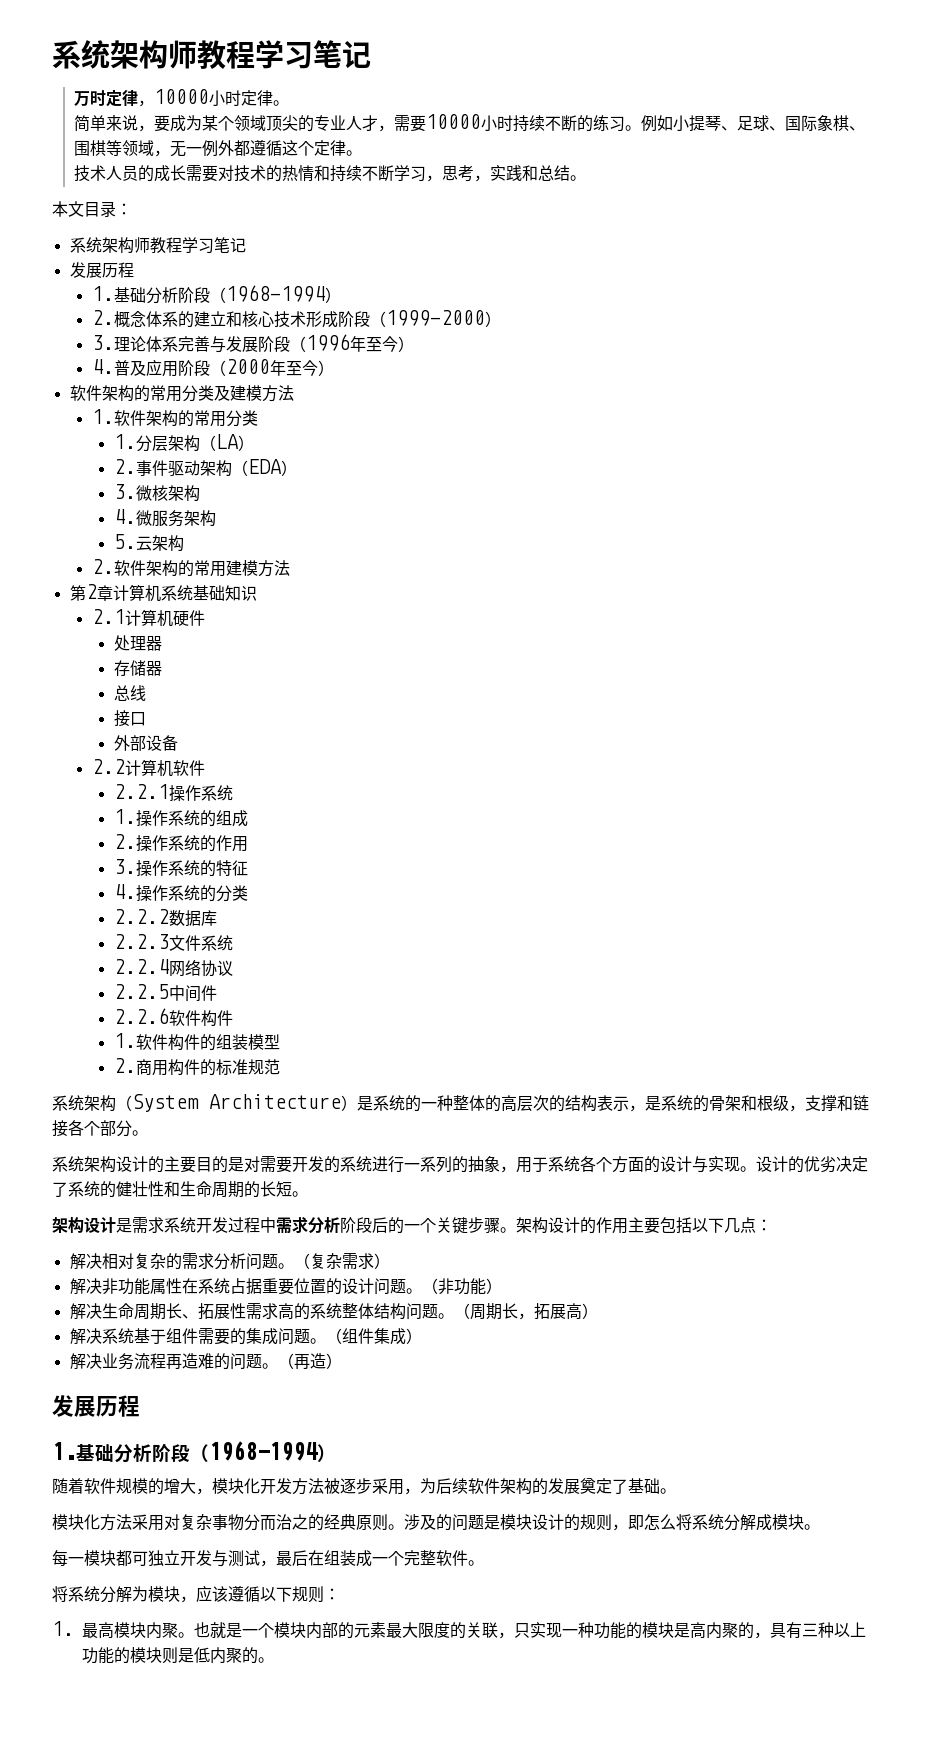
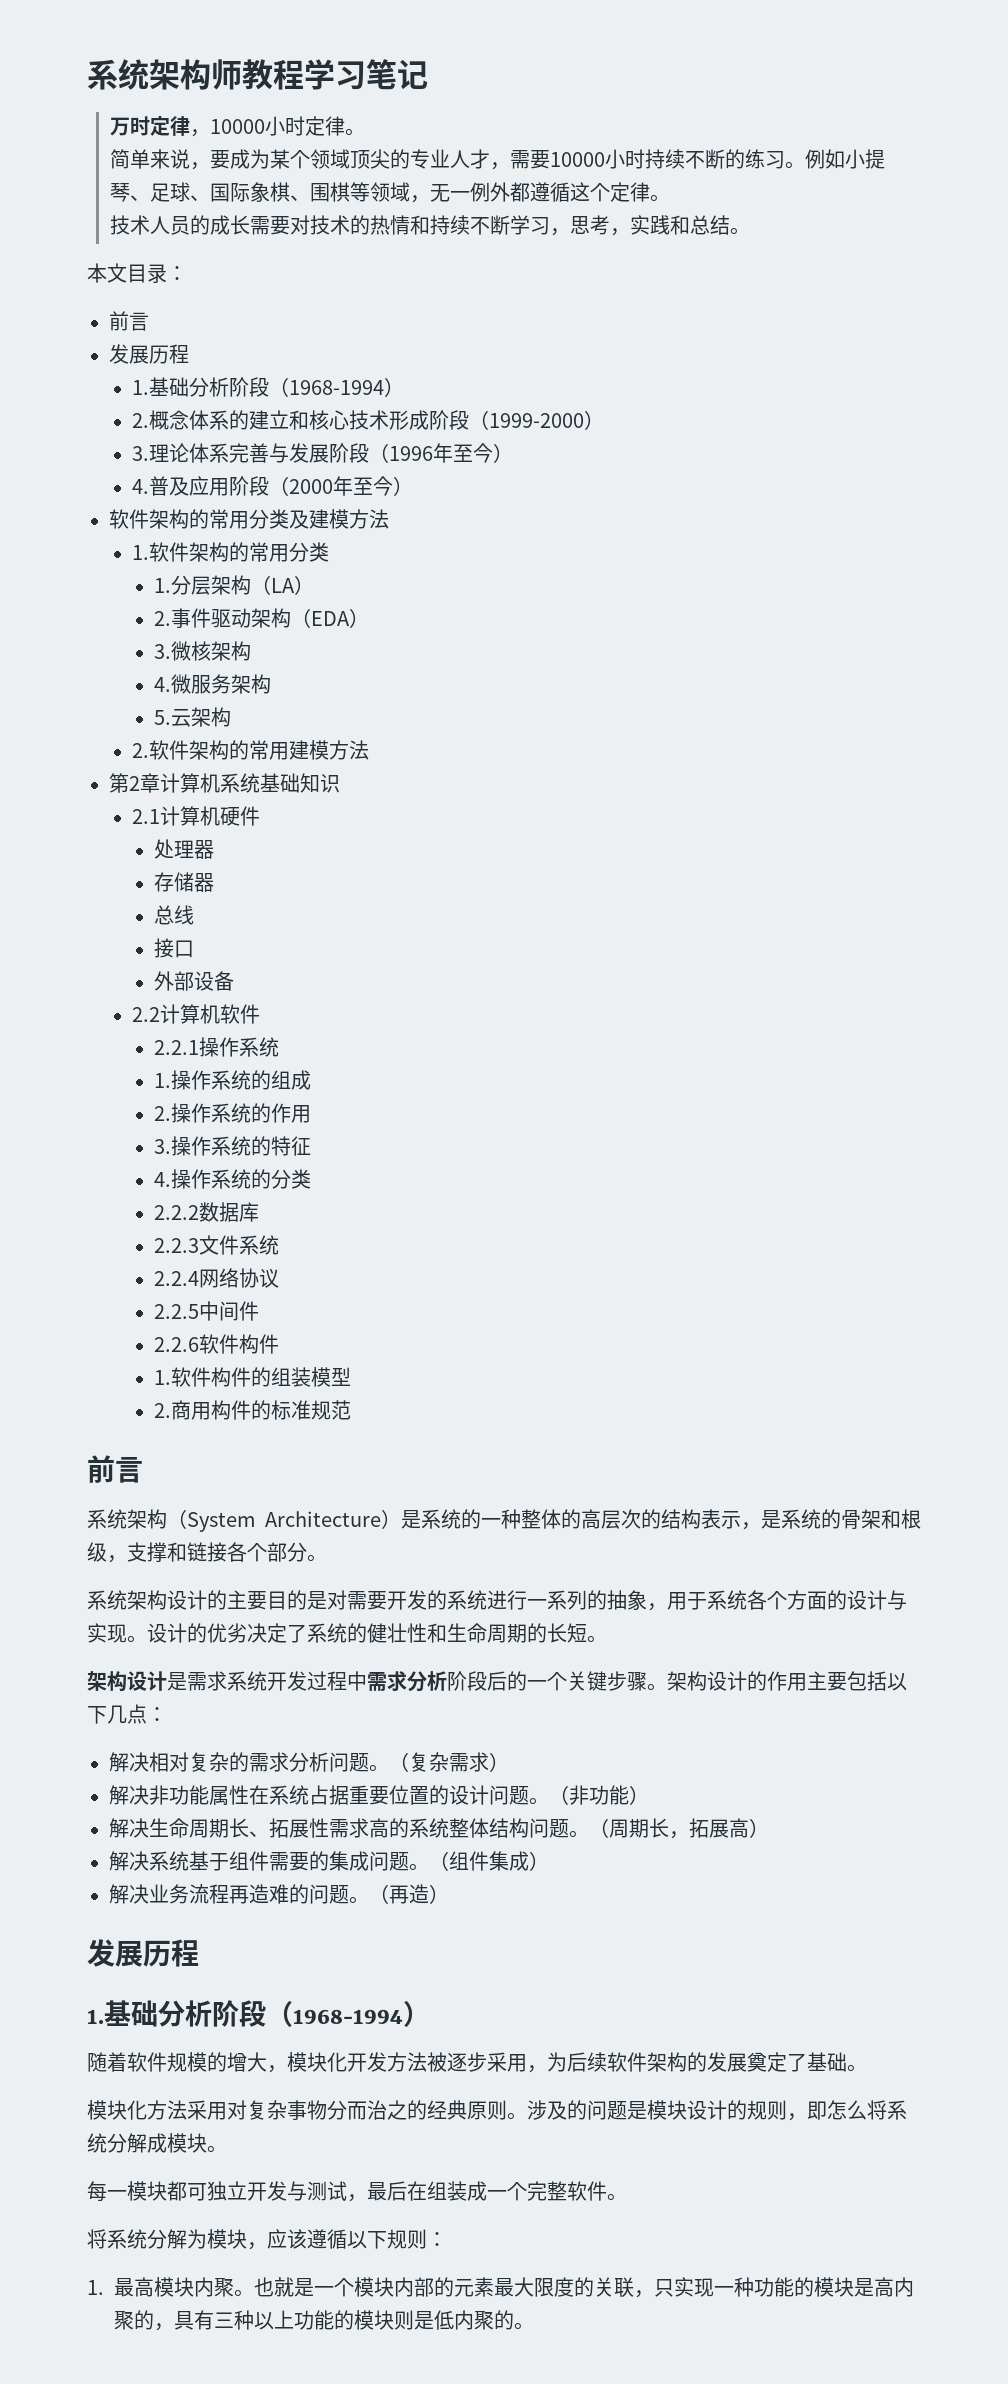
  本文目录：
- 系统架构师教程学习笔记
+ 前言
  2.商用构件的标准规范
+ 前言

